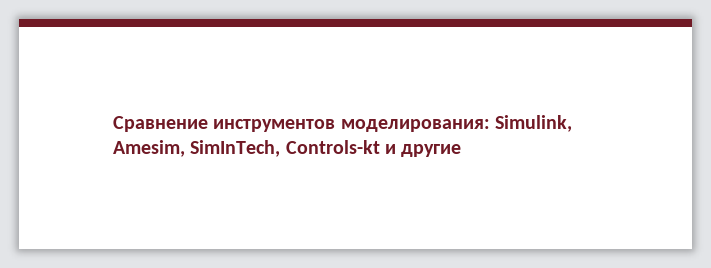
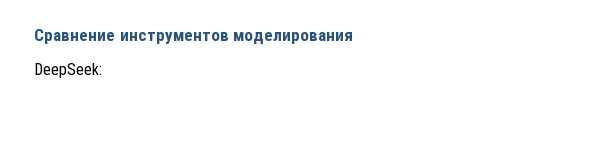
- Сравнение инструментов моделирования: Simulink, Amesim, SimInTech, Controls-kt и другие
+ Сравнение инструментов моделирования
+ DeepSeek:

